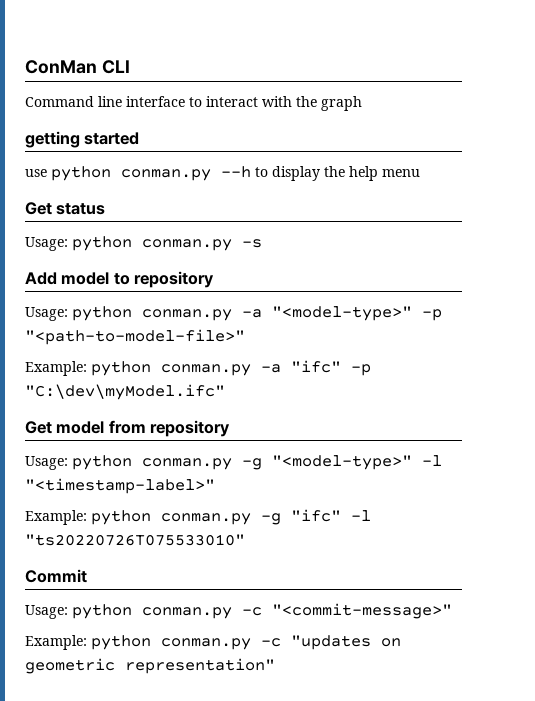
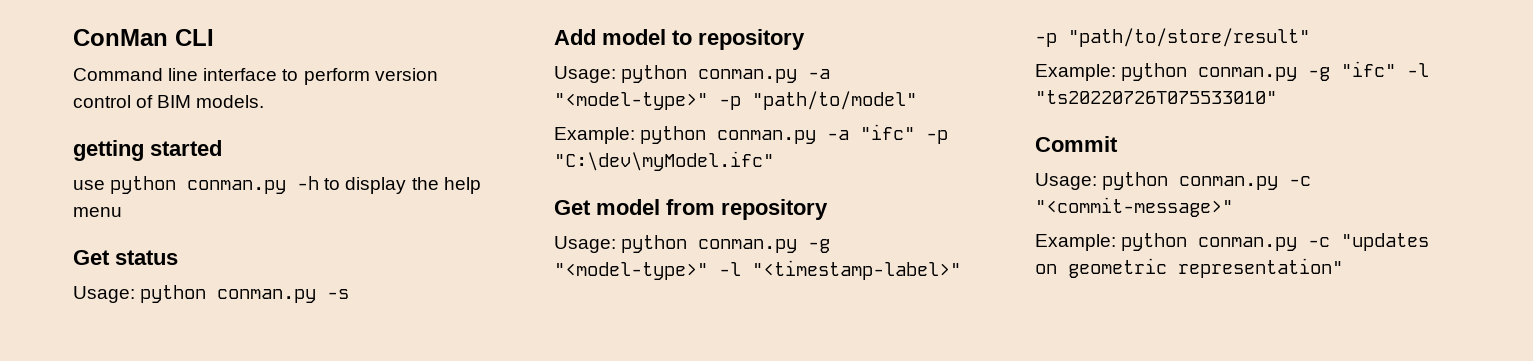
- Command line interface to interact with the graph
+ Command line interface to perform version control of BIM models.
- use python conman.py --h to display the help menu
+ use python conman.py -h to display the help menu
- Usage: python conman.py -a "<model-type>" -p "<path-to-model-file>"
+ Usage: python conman.py -a "<model-type>" -p "path/to/model"
- Usage: python conman.py -g "<model-type>" -l "<timestamp-label>"
+ Usage: python conman.py -g "<model-type>" -l "<timestamp-label>" -p "path/to/store/result"

